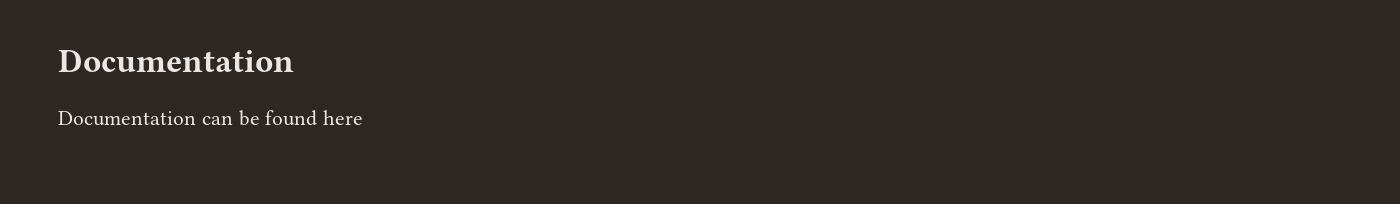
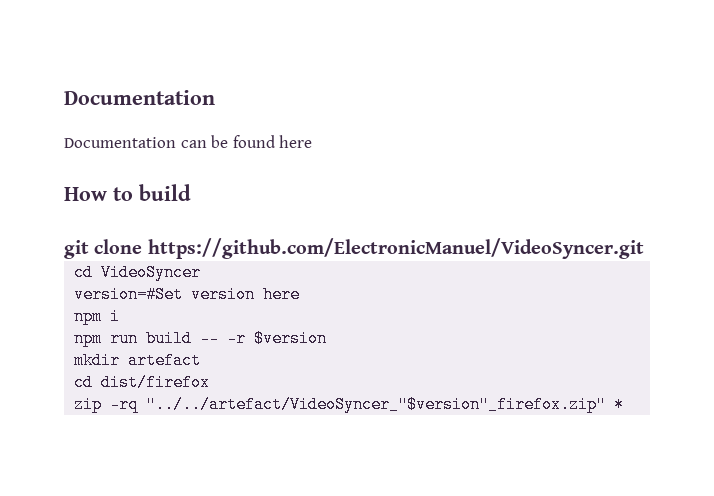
+ How to build
+ git clone https://github.com/ElectronicManuel/VideoSyncer.git
+ cd VideoSyncer
+ version=#Set version here
+ npm i
+ npm run build -- -r $version
+ mkdir artefact
+ cd dist/firefox
+ zip -rq "../../artefact/VideoSyncer_"$version"_firefox.zip" *

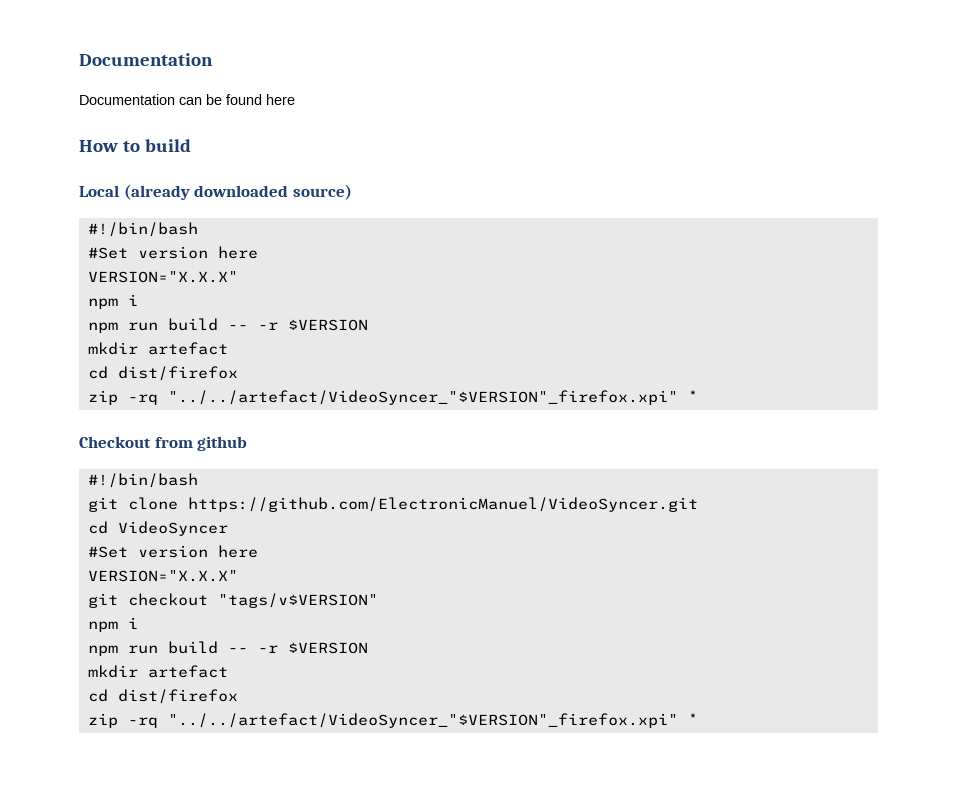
+ Local (already downloaded source)
+ #!/bin/bash
+ #Set version here
+ VERSION="X.X.X"
+ npm i
+ npm run build -- -r $VERSION
+ mkdir artefact
+ cd dist/firefox
+ zip -rq "../../artefact/VideoSyncer_"$VERSION"_firefox.xpi" *
+ Checkout from github
+ #!/bin/bash
  git clone https://github.com/ElectronicManuel/VideoSyncer.git
  cd VideoSyncer
- version=#Set version here
+ #Set version here
+ VERSION="X.X.X"
+ git checkout "tags/v$VERSION"
  npm i
- npm run build -- -r $version
+ npm run build -- -r $VERSION
  mkdir artefact
  cd dist/firefox
- zip -rq "../../artefact/VideoSyncer_"$version"_firefox.zip" *
+ zip -rq "../../artefact/VideoSyncer_"$VERSION"_firefox.xpi" *

